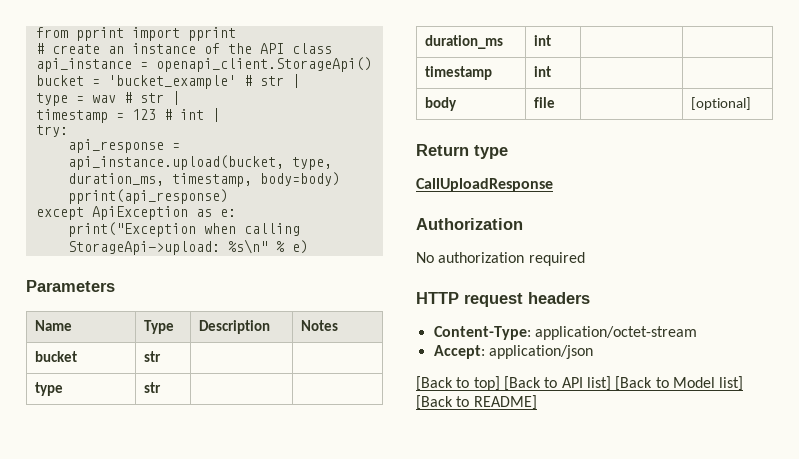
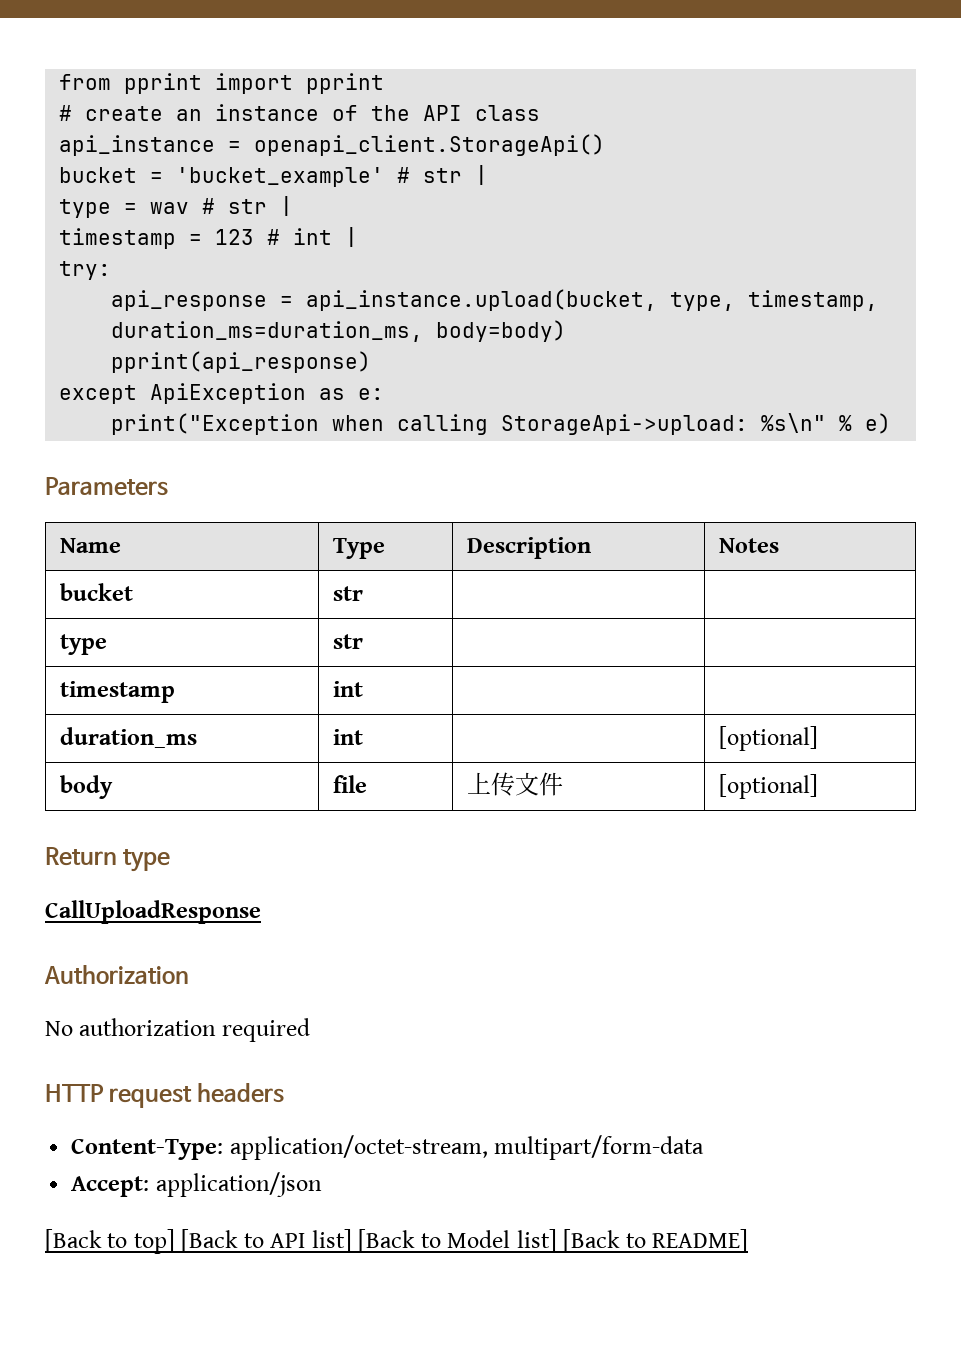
- api_response = api_instance.upload(bucket, type, duration_ms, timestamp, body=body)
+ api_response = api_instance.upload(bucket, type, timestamp, duration_ms=duration_ms, body=body)
- duration_ms | int | |
+ duration_ms | int | | [optional]
- body | file | | [optional]
+ body | file | 上传文件 | [optional]
- Content-Type: application/octet-stream
+ Content-Type: application/octet-stream, multipart/form-data

